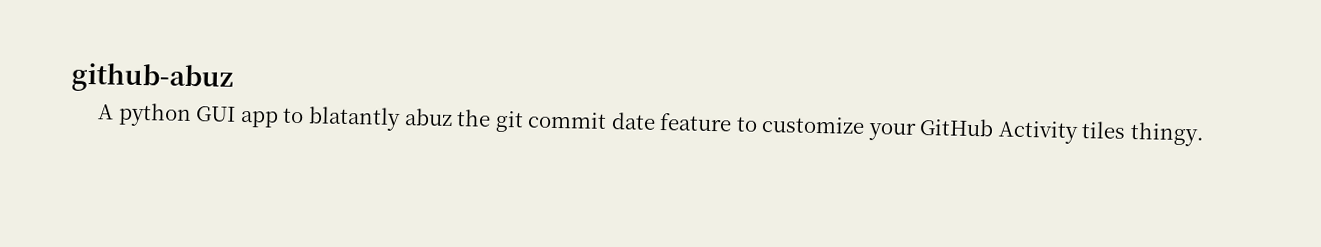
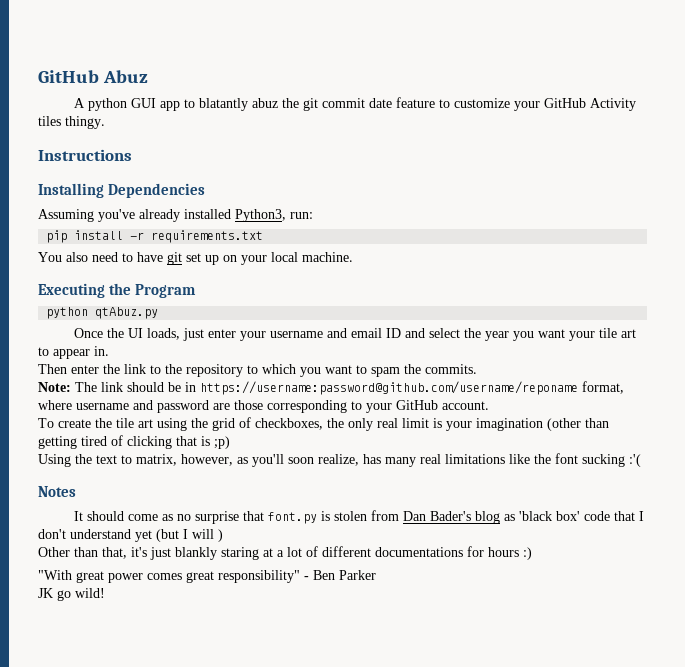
- github-abuz
+ GitHub Abuz
+ Instructions
+ Installing Dependencies
+ Assuming you've already installed Python3, run:
+ pip install -r requirements.txt
+ You also need to have git set up on your local machine.
+ Executing the Program
+ python qtAbuz.py
+ Once the UI loads, just enter your username and email ID and select the year you want your tile art to appear in.
+ Then enter the link to the repository to which you want to spam the commits.
+ Note: The link should be in https://username:password@github.com/username/reponame format, where username and password are those corresponding to your GitHub account.
+ To create the tile art using the grid of checkboxes, the only real limit is your imagination (other than getting tired of clicking that is ;p)
+ Using the text to matrix, however, as you'll soon realize, has many real limitations like the font sucking :'(
+ Notes
+ It should come as no surprise that font.py is stolen from Dan Bader's blog as 'black box' code that I don't understand yet (but I will )
+ Other than that, it's just blankly staring at a lot of different documentations for hours :)
+ "With great power comes great responsibility" - Ben Parker
+ JK go wild!

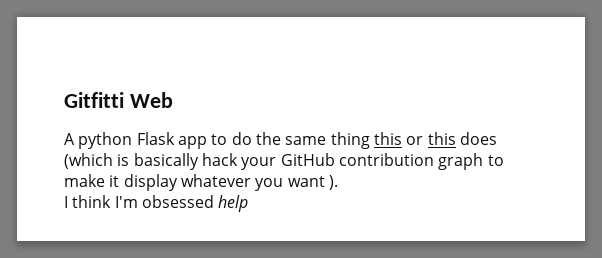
- GitHub Abuz
+ Gitfitti Web
- A python GUI app to blatantly abuz the git commit date feature to customize your GitHub Activity tiles thingy.
- Instructions
- Installing Dependencies
- Assuming you've already installed Python3, run:
- pip install -r requirements.txt
- You also need to have git set up on your local machine.
- Executing the Program
- python qtAbuz.py
- Once the UI loads, just enter your username and email ID and select the year you want your tile art to appear in.
- Then enter the link to the repository to which you want to spam the commits.
- Note: The link should be in https://username:password@github.com/username/reponame format, where username and password are those corresponding to your GitHub account.
- To create the tile art using the grid of checkboxes, the only real limit is your imagination (other than getting tired of clicking that is ;p)
- Using the text to matrix, however, as you'll soon realize, has many real limitations like the font sucking :'(
- Notes
- It should come as no surprise that font.py is stolen from Dan Bader's blog as 'black box' code that I don't understand yet (but I will )
- Other than that, it's just blankly staring at a lot of different documentations for hours :)
- "With great power comes great responsibility" - Ben Parker
- JK go wild!
+ A python Flask app to do the same thing this or this does (which is basically hack your GitHub contribution graph to make it display whatever you want ).
+ I think I'm obsessed help

